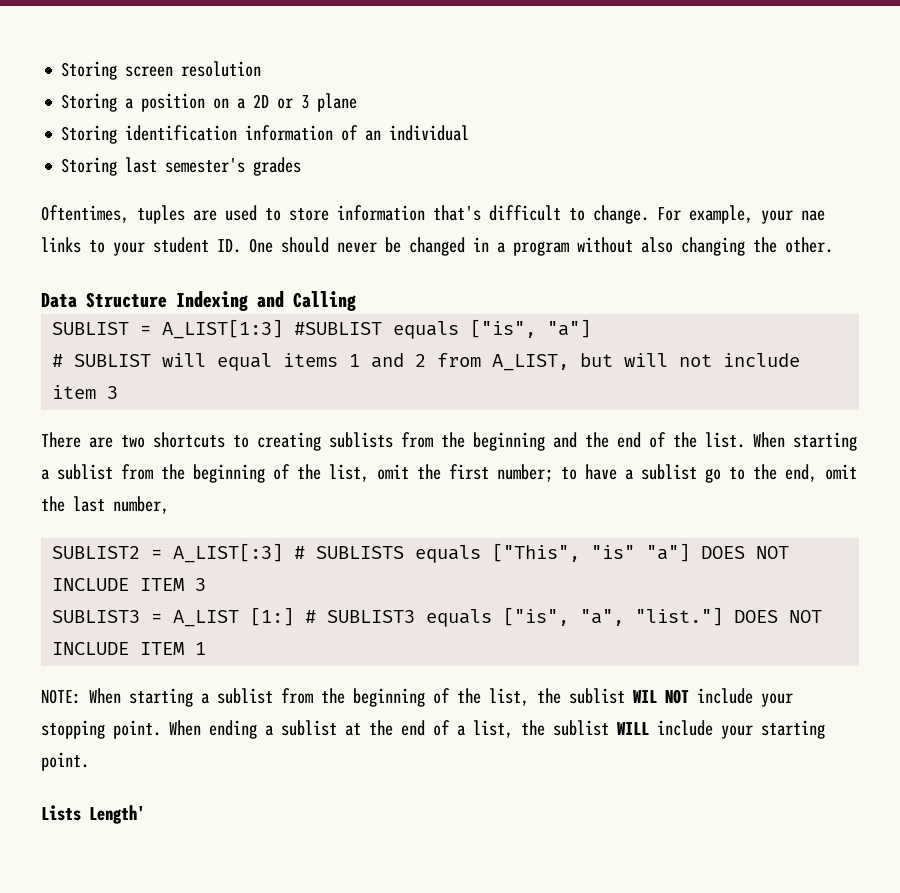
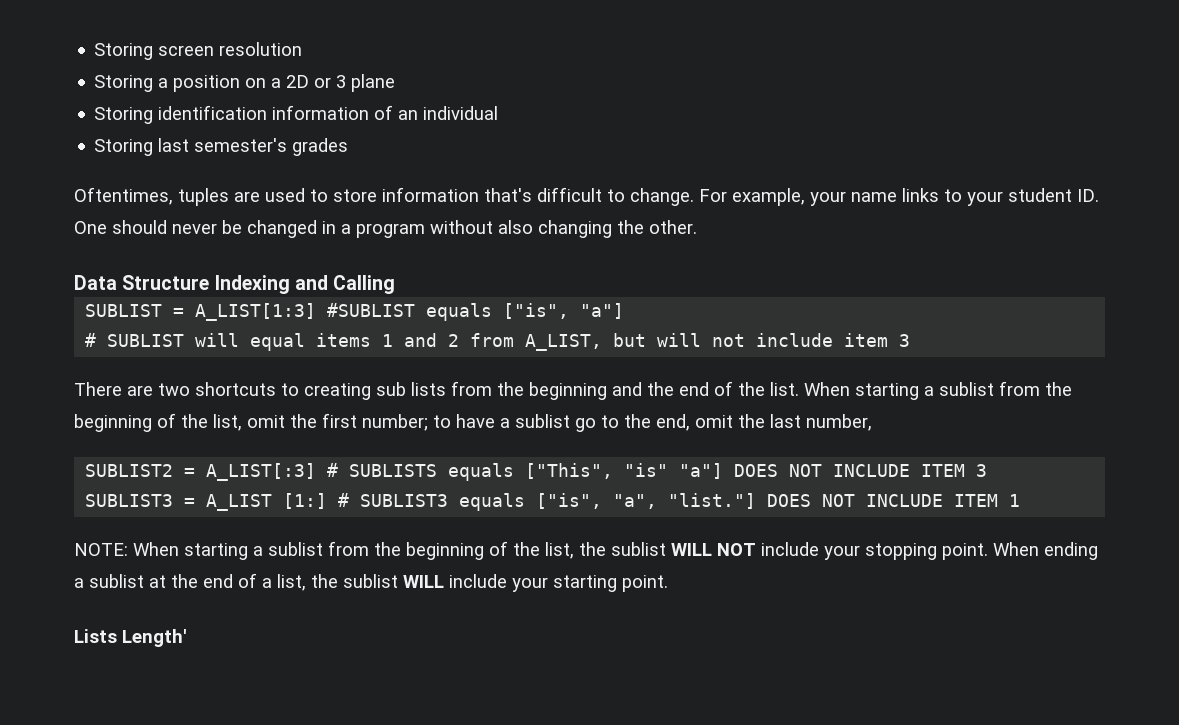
- For example, your nae links to your student ID. One should never be changed in a program without also changing the other.
+ For example, your name links to your student ID. One should never be changed in a program without also changing the other.
- There are two shortcuts to creating sublists from the beginning and the end of the list.
+ There are two shortcuts to creating sub lists from the beginning and the end of the list.
- NOTE: When starting a sublist from the beginning of the list, the sublist WIL NOT include your stopping point.
+ NOTE: When starting a sublist from the beginning of the list, the sublist WILL NOT include your stopping point.

